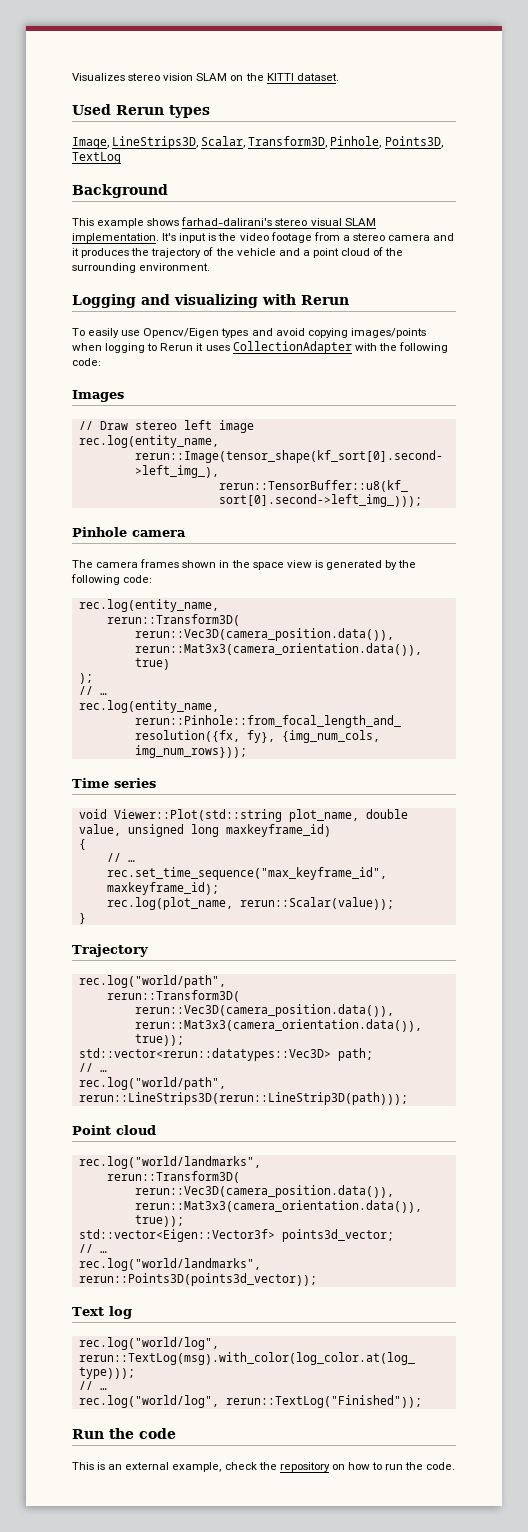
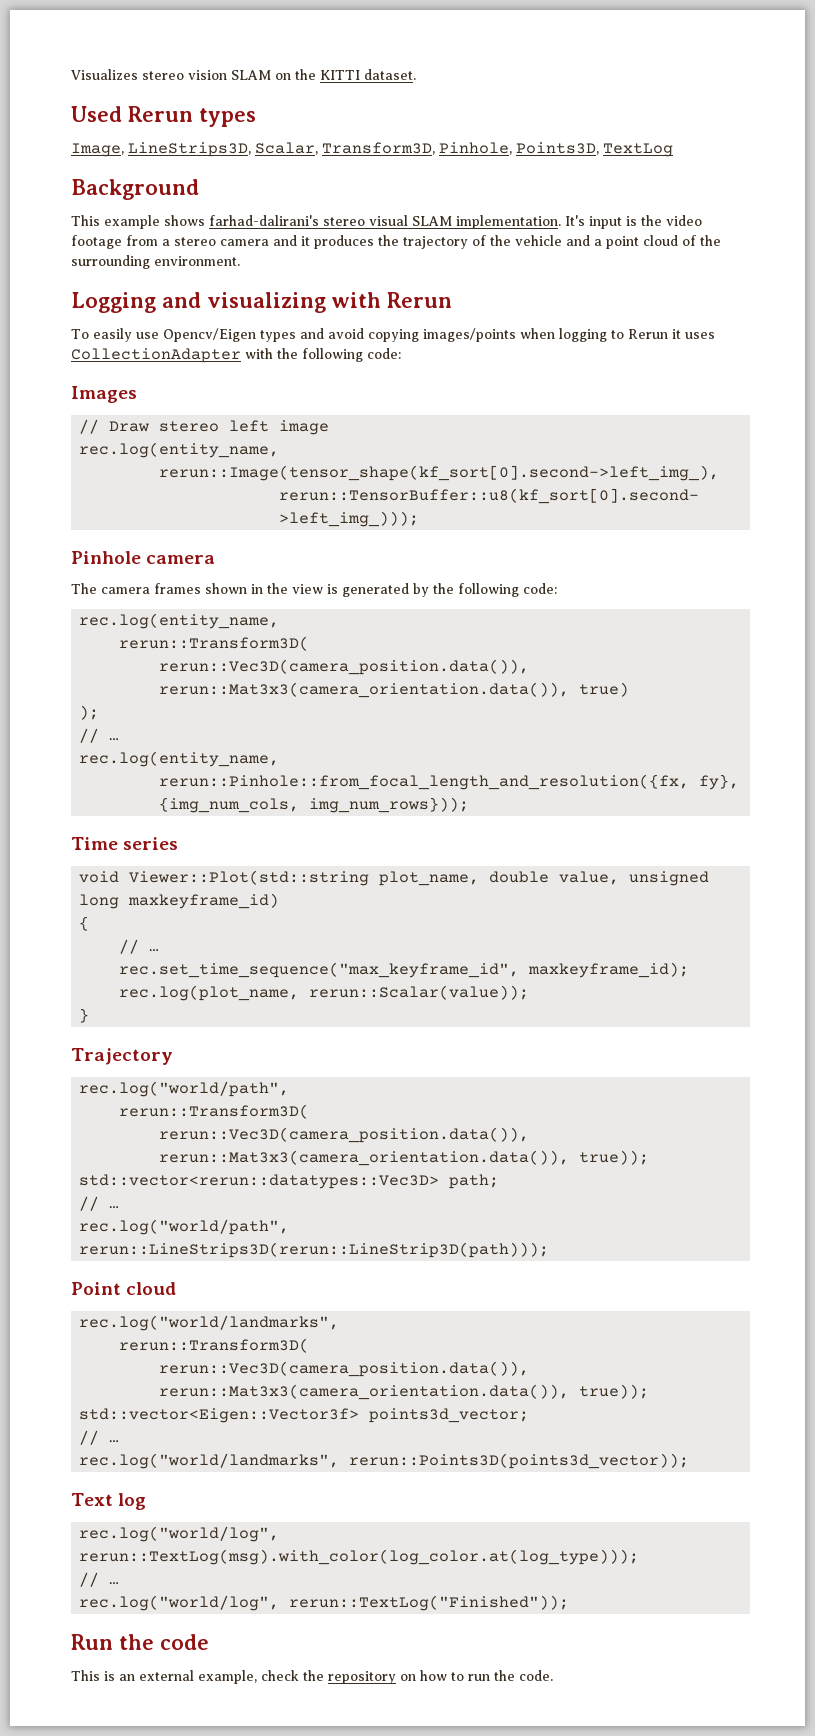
- The camera frames shown in the space view is generated by the following code:
+ The camera frames shown in the view is generated by the following code:

